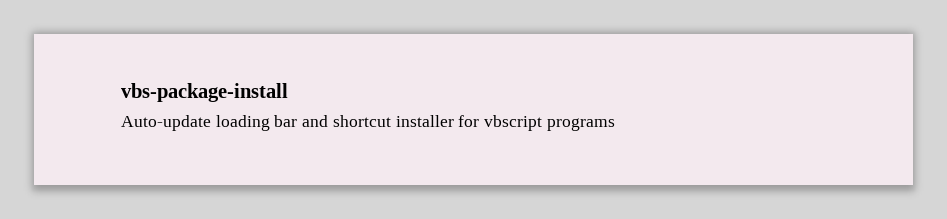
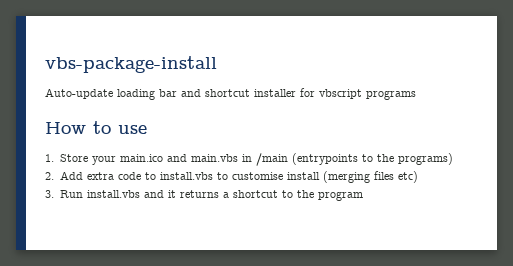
+ How to use
+ 1. Store your main.ico and main.vbs in /main (entrypoints to the programs)
+ 2. Add extra code to install.vbs to customise install (merging files etc)
+ 3. Run install.vbs and it returns a shortcut to the program

